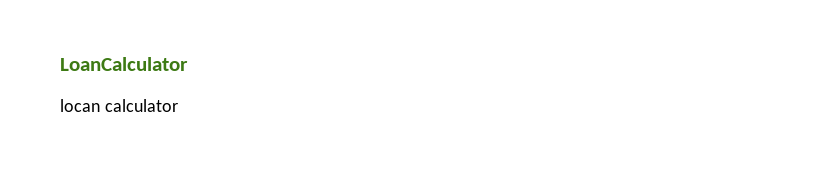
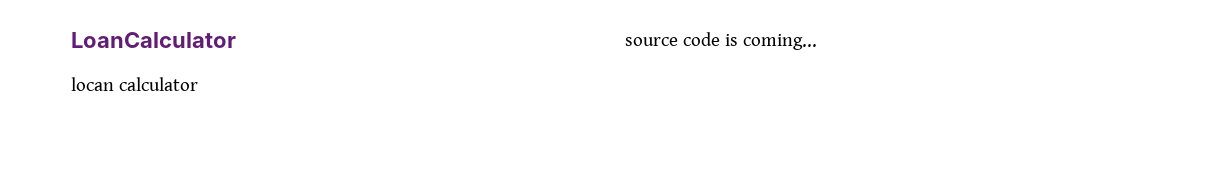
+ source code is coming...

